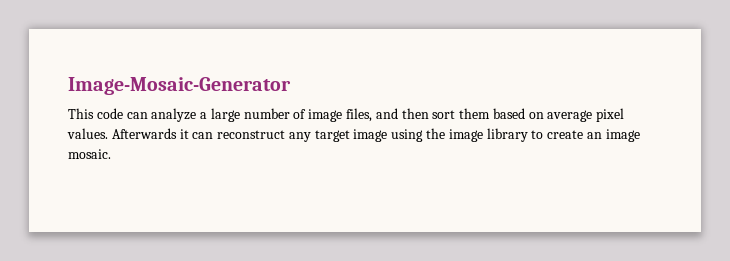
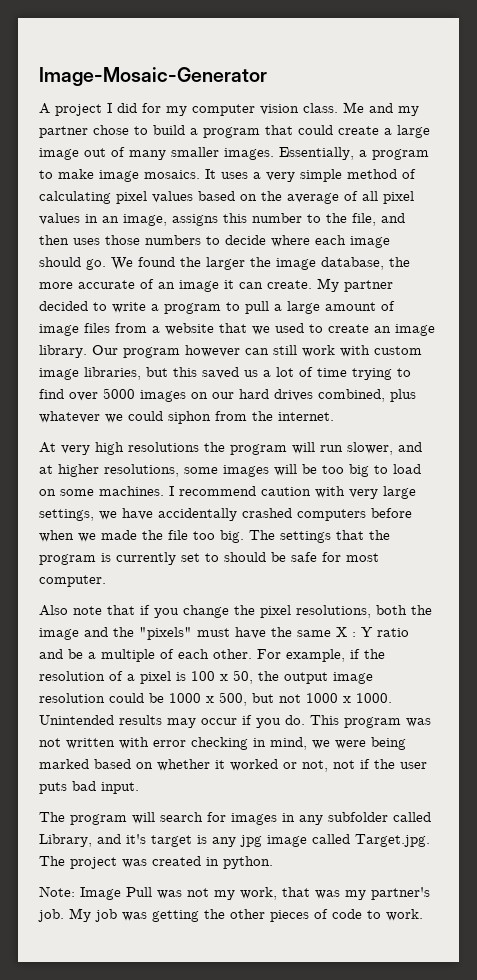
- This code can analyze a large number of image files, and then sort them based on average pixel values. Afterwards it can reconstruct any target image using the image library to create an image mosaic.
+ A project I did for my computer vision class. Me and my partner chose to build a program that could create a large image out of many smaller images. Essentially, a program to make image mosaics. It uses a very simple method of calculating pixel values based on the average of all pixel values in an image, assigns this number to the file, and then uses those numbers to decide where each image should go. We found the larger the image database, the more accurate of an image it can create. My partner decided to write a program to pull a large amount of image files from a website that we used to create an image library. Our program however can still work with custom image libraries, but this saved us a lot of time trying to find over 5000 images on our hard drives combined, plus whatever we could siphon from the internet.
+ At very high resolutions the program will run slower, and at higher resolutions, some images will be too big to load on some machines. I recommend caution with very large settings, we have accidentally crashed computers before when we made the file too big. The settings that the program is currently set to should be safe for most computer.
+ Also note that if you change the pixel resolutions, both the image and the "pixels" must have the same X : Y ratio and be a multiple of each other. For example, if the resolution of a pixel is 100 x 50, the output image resolution could be 1000 x 500, but not 1000 x 1000. Unintended results may occur if you do. This program was not written with error checking in mind, we were being marked based on whether it worked or not, not if the user puts bad input.
+ The program will search for images in any subfolder called Library, and it's target is any jpg image called Target.jpg. The project was created in python.
+ Note: Image Pull was not my work, that was my partner's job. My job was getting the other pieces of code to work.

